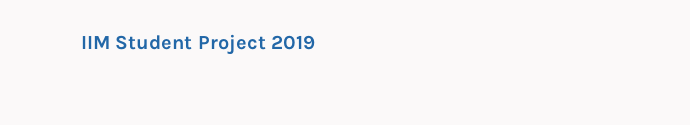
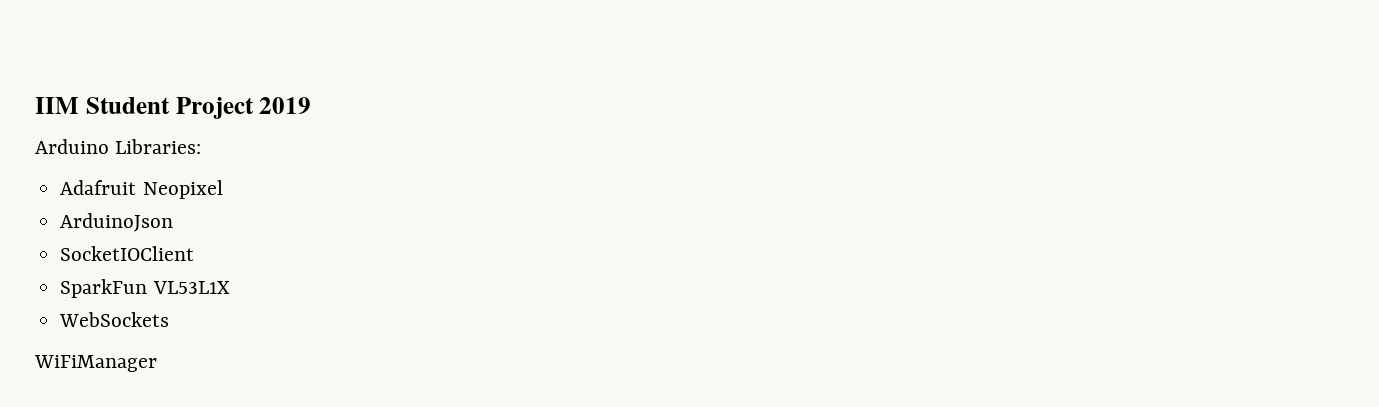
+ Arduino Libraries:
+ Adafruit Neopixel
+ ArduinoJson
+ SocketIOClient
+ SparkFun VL53L1X
+ WebSockets
+ WiFiManager

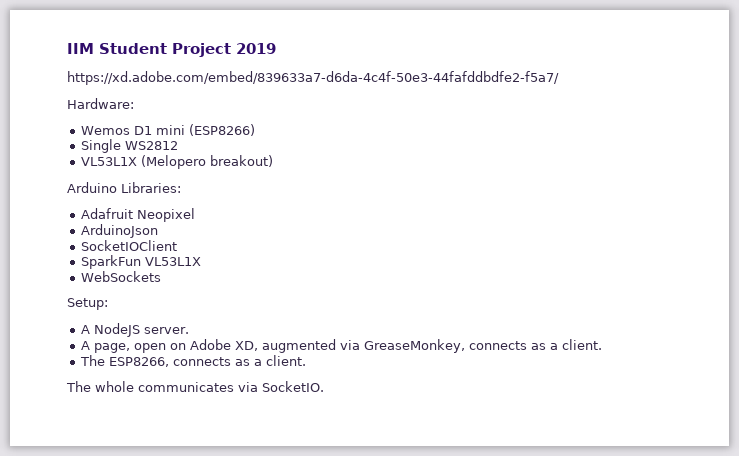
+ https://xd.adobe.com/embed/839633a7-d6da-4c4f-50e3-44fafddbdfe2-f5a7/
+ Hardware:
+ Wemos D1 mini (ESP8266)
+ Single WS2812
+ VL53L1X (Melopero breakout)
- WiFiManager
+ Setup:
+ A NodeJS server.
+ A page, open on Adobe XD, augmented via GreaseMonkey, connects as a client.
+ The ESP8266, connects as a client.
+ The whole communicates via SocketIO.

